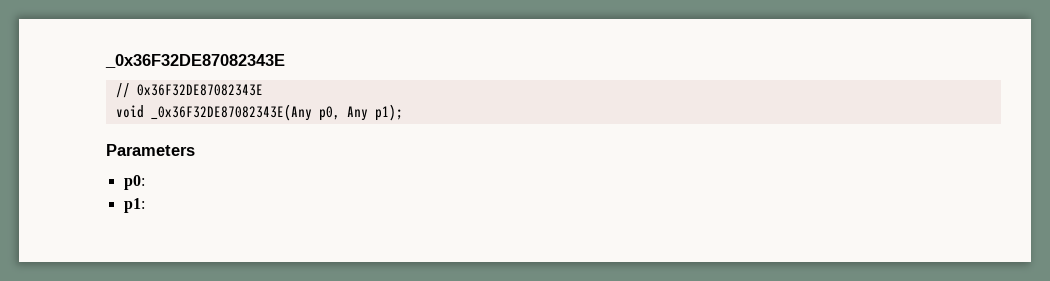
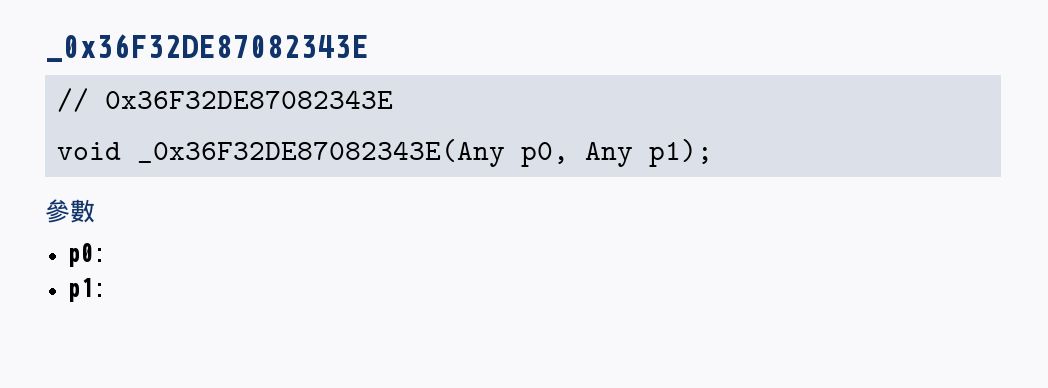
- Parameters
+ 參數

